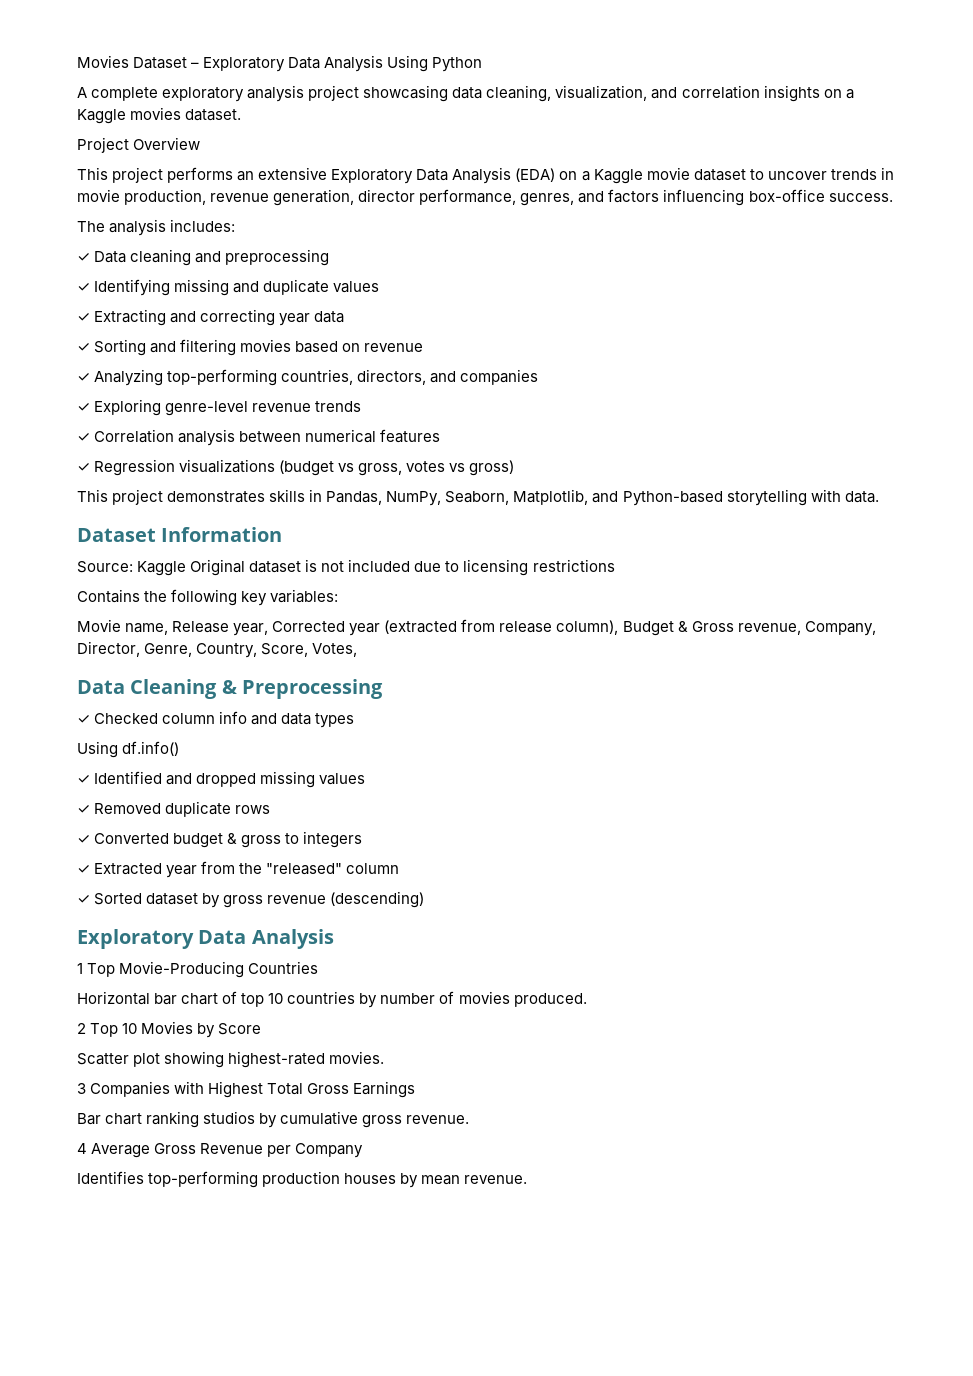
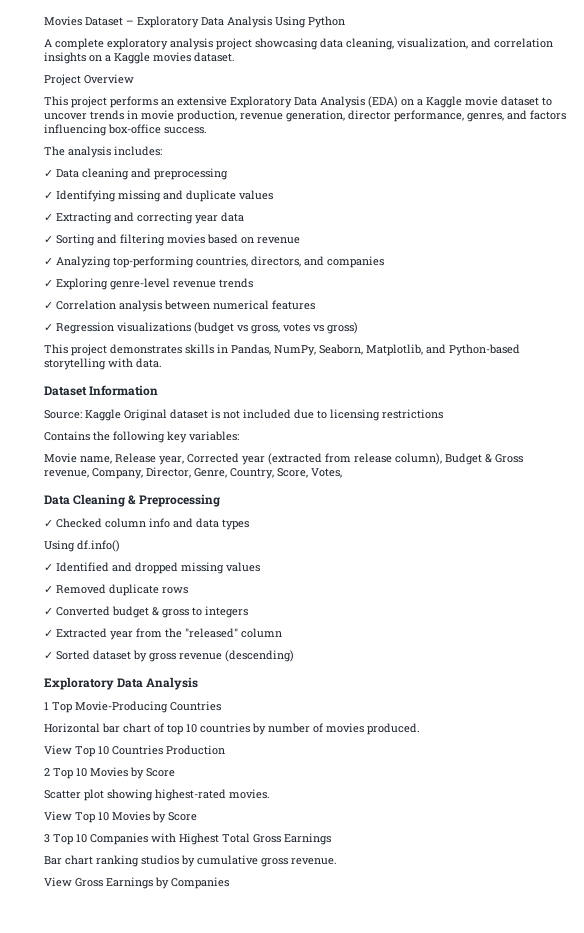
+ View Top 10 Countries Production
+ View Top 10 Movies by Score
- 3 Companies with Highest Total Gross Earnings
+ 3 Top 10 Companies with Highest Total Gross Earnings
- 4 Average Gross Revenue per Company
- Identifies top-performing production houses by mean revenue.
+ View Gross Earnings by Companies

